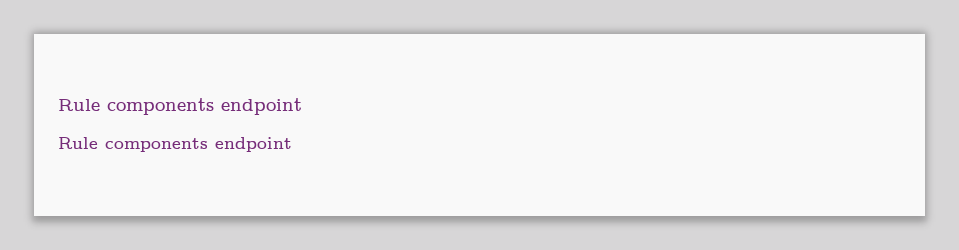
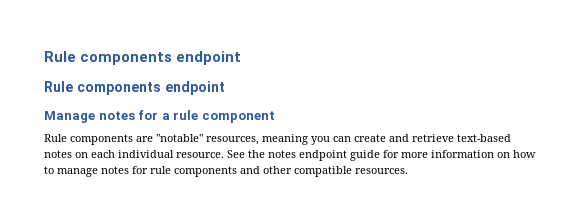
+ Manage notes for a rule component
+ Rule components are "notable" resources, meaning you can create and retrieve text-based notes on each individual resource. See the notes endpoint guide for more information on how to manage notes for rule components and other compatible resources.

